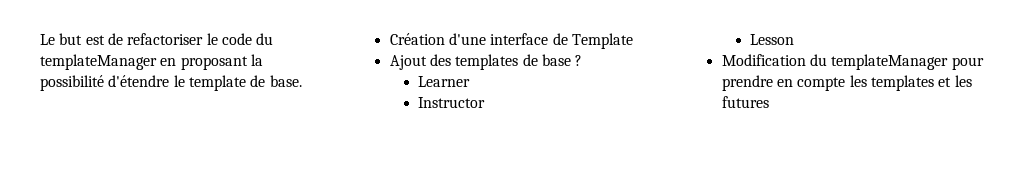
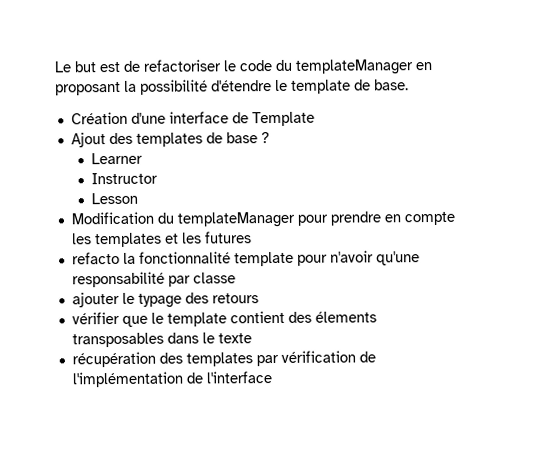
+ refacto la fonctionnalité template pour n'avoir qu'une responsabilité par classe
+ ajouter le typage des retours
+ vérifier que le template contient des élements transposables dans le texte
+ récupération des templates par vérification de l'implémentation de l'interface

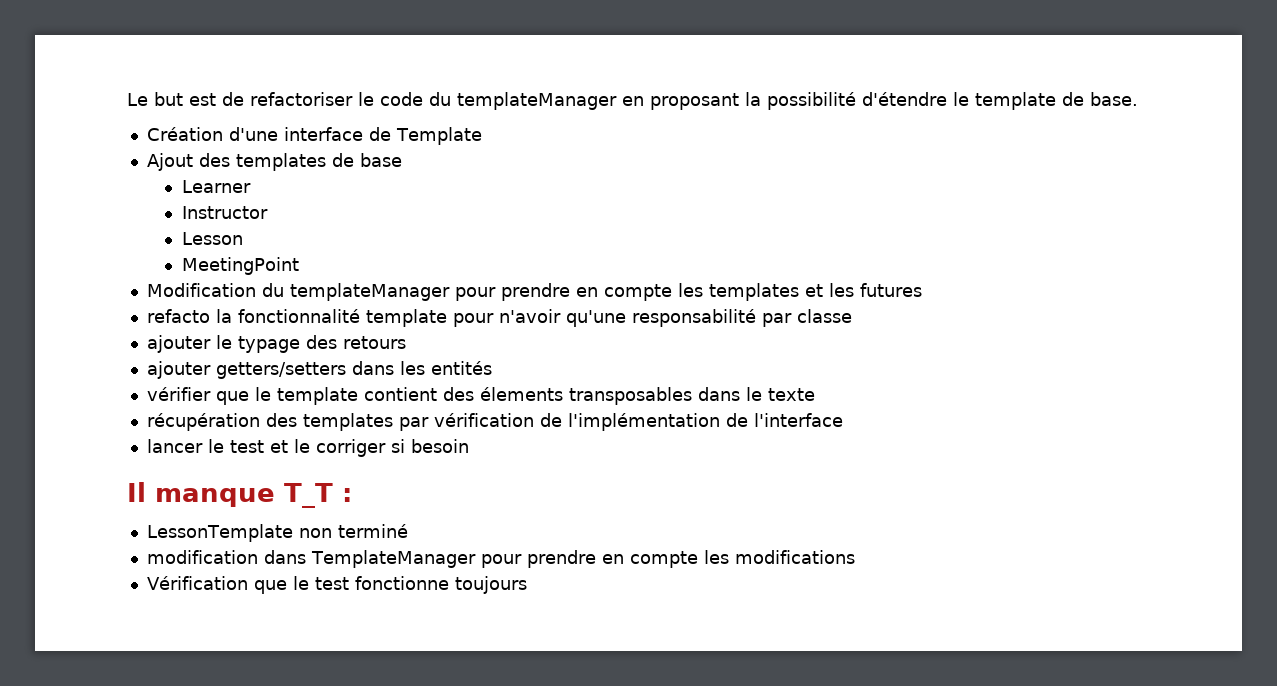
- Ajout des templates de base ?
+ Ajout des templates de base
+ MeetingPoint
+ ajouter getters/setters dans les entités
+ lancer le test et le corriger si besoin
+ Il manque T_T :
+ LessonTemplate non terminé
+ modification dans TemplateManager pour prendre en compte les modifications
+ Vérification que le test fonctionne toujours

